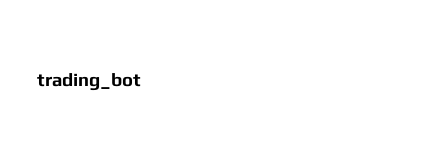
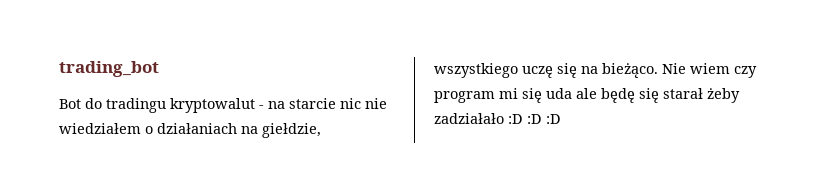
+ Bot do tradingu kryptowalut - na starcie nic nie wiedziałem o działaniach na giełdzie, wszystkiego uczę się na bieżąco. Nie wiem czy program mi się uda ale będę się starał żeby zadziałało :D :D :D

